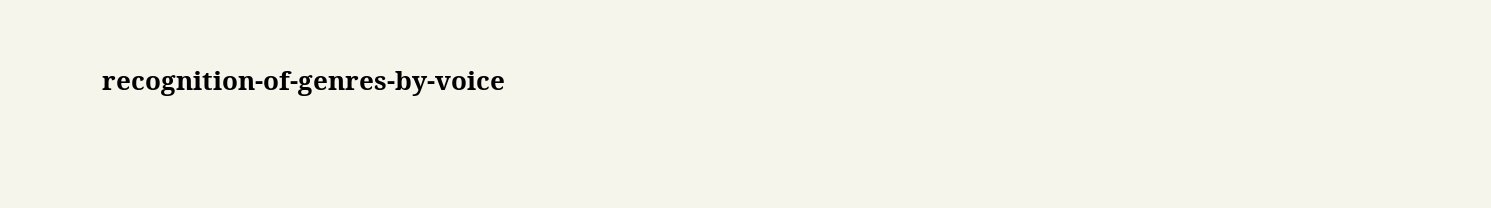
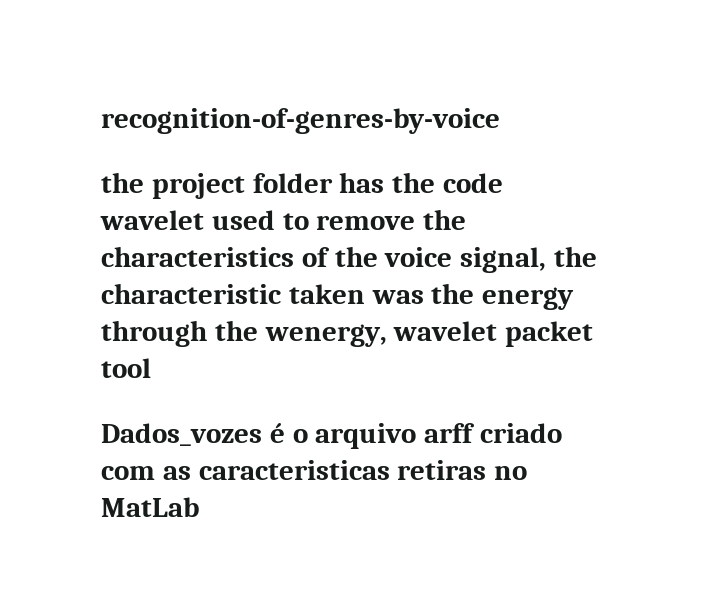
+ the project folder has the code wavelet used to remove the characteristics of the voice signal, the characteristic taken was the energy through the wenergy, wavelet packet tool
+ Dados_vozes é o arquivo arff criado com as caracteristicas retiras no MatLab

